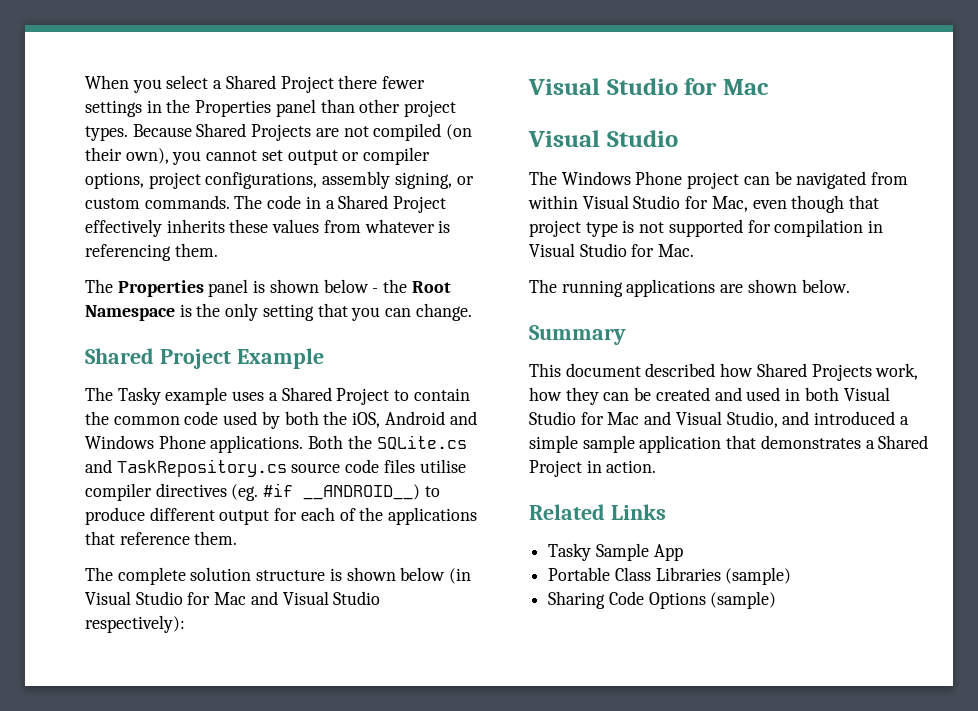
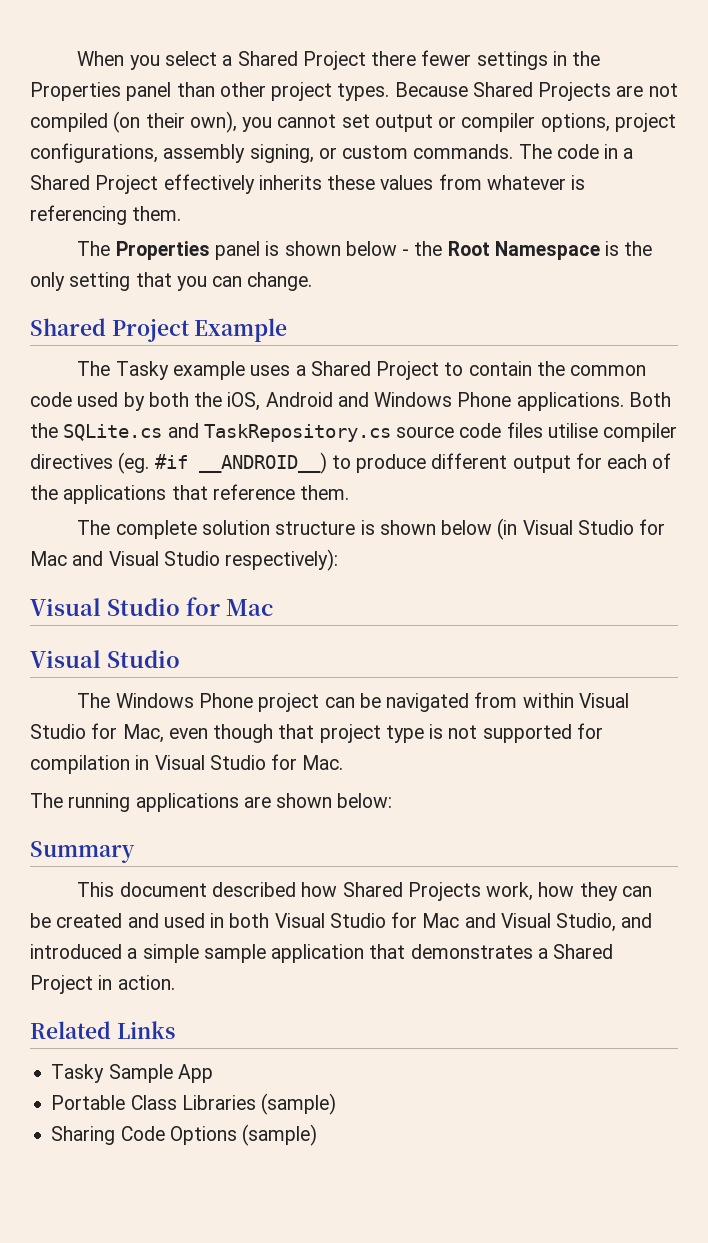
- The running applications are shown below.
+ The running applications are shown below:

